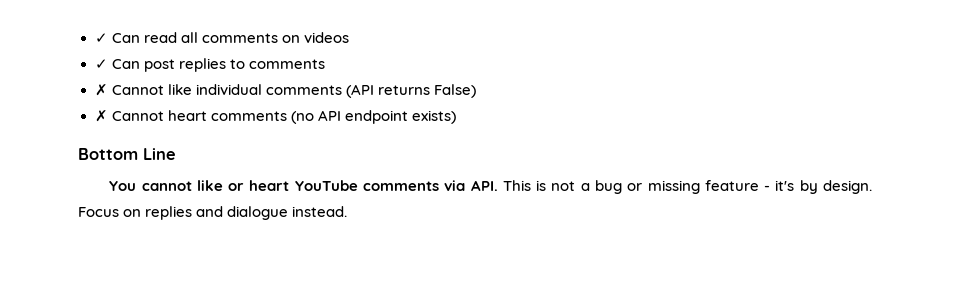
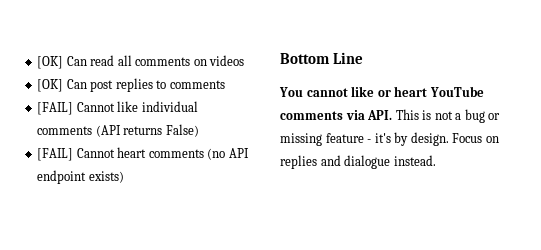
- ✓ Can read all comments on videos
+ [OK] Can read all comments on videos
- ✓ Can post replies to comments
+ [OK] Can post replies to comments
- ✗ Cannot like individual comments (API returns False)
+ [FAIL] Cannot like individual comments (API returns False)
- ✗ Cannot heart comments (no API endpoint exists)
+ [FAIL] Cannot heart comments (no API endpoint exists)

